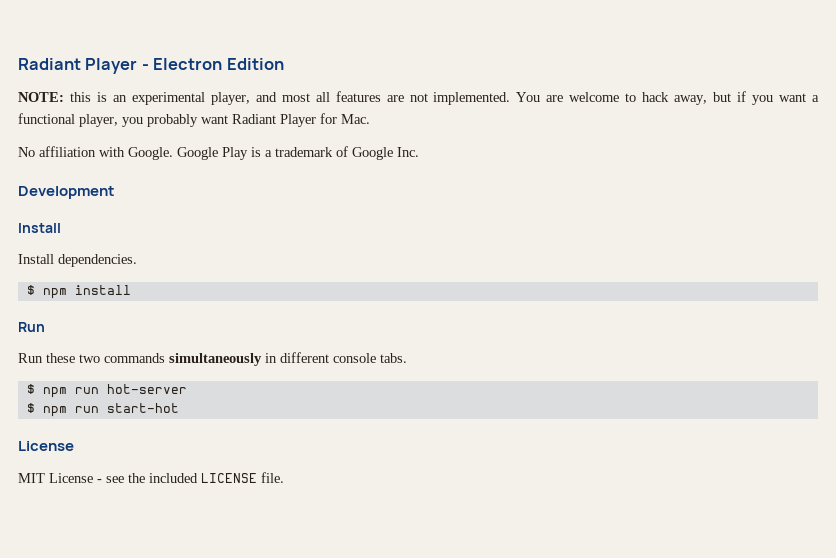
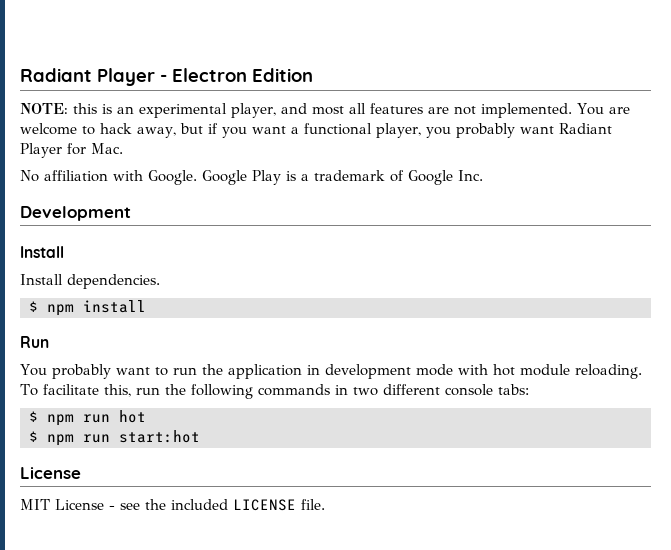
- Run these two commands simultaneously in different console tabs.
- $ npm run hot-server
- $ npm run start-hot
+ You probably want to run the application in development mode with hot module reloading. To facilitate this, run the following commands in two different console tabs:
+ $ npm run hot
+ $ npm run start:hot

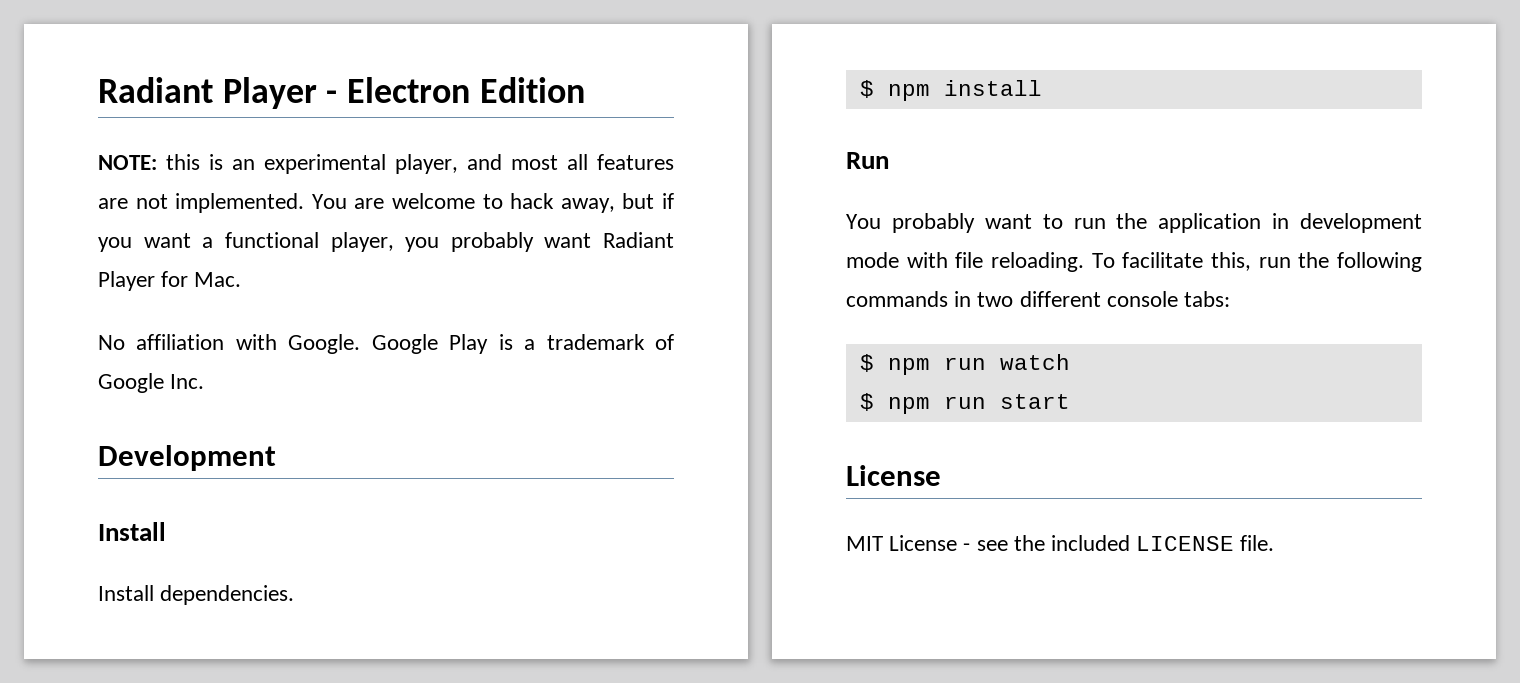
- You probably want to run the application in development mode with hot module reloading.
+ You probably want to run the application in development mode with file reloading.
- $ npm run hot
- $ npm run start:hot
+ $ npm run watch
+ $ npm run start

